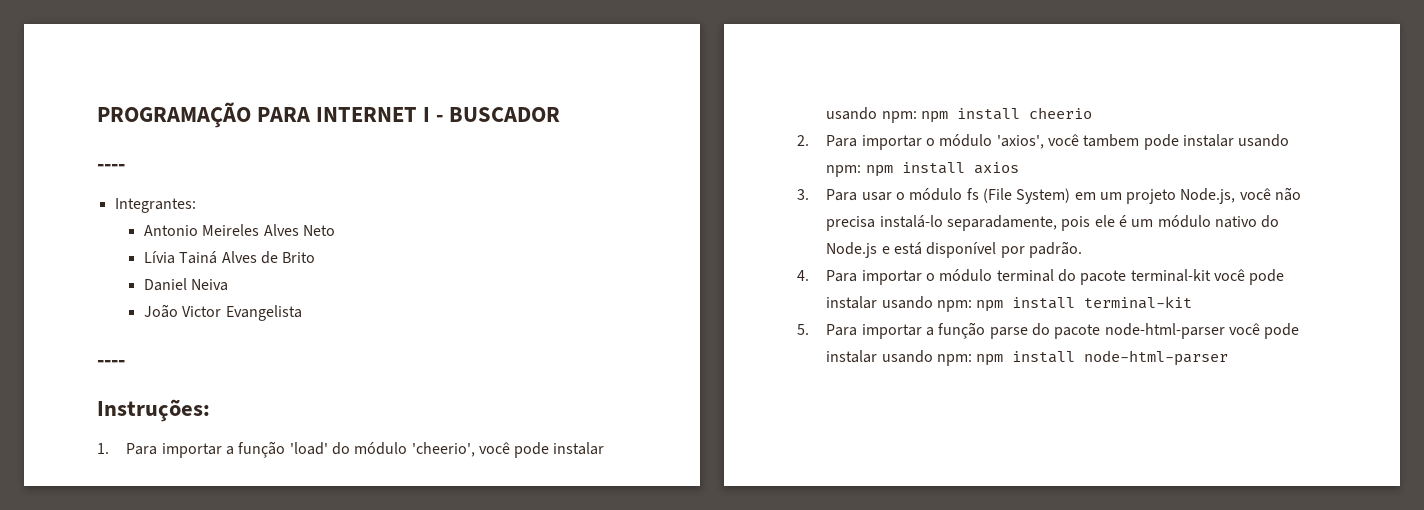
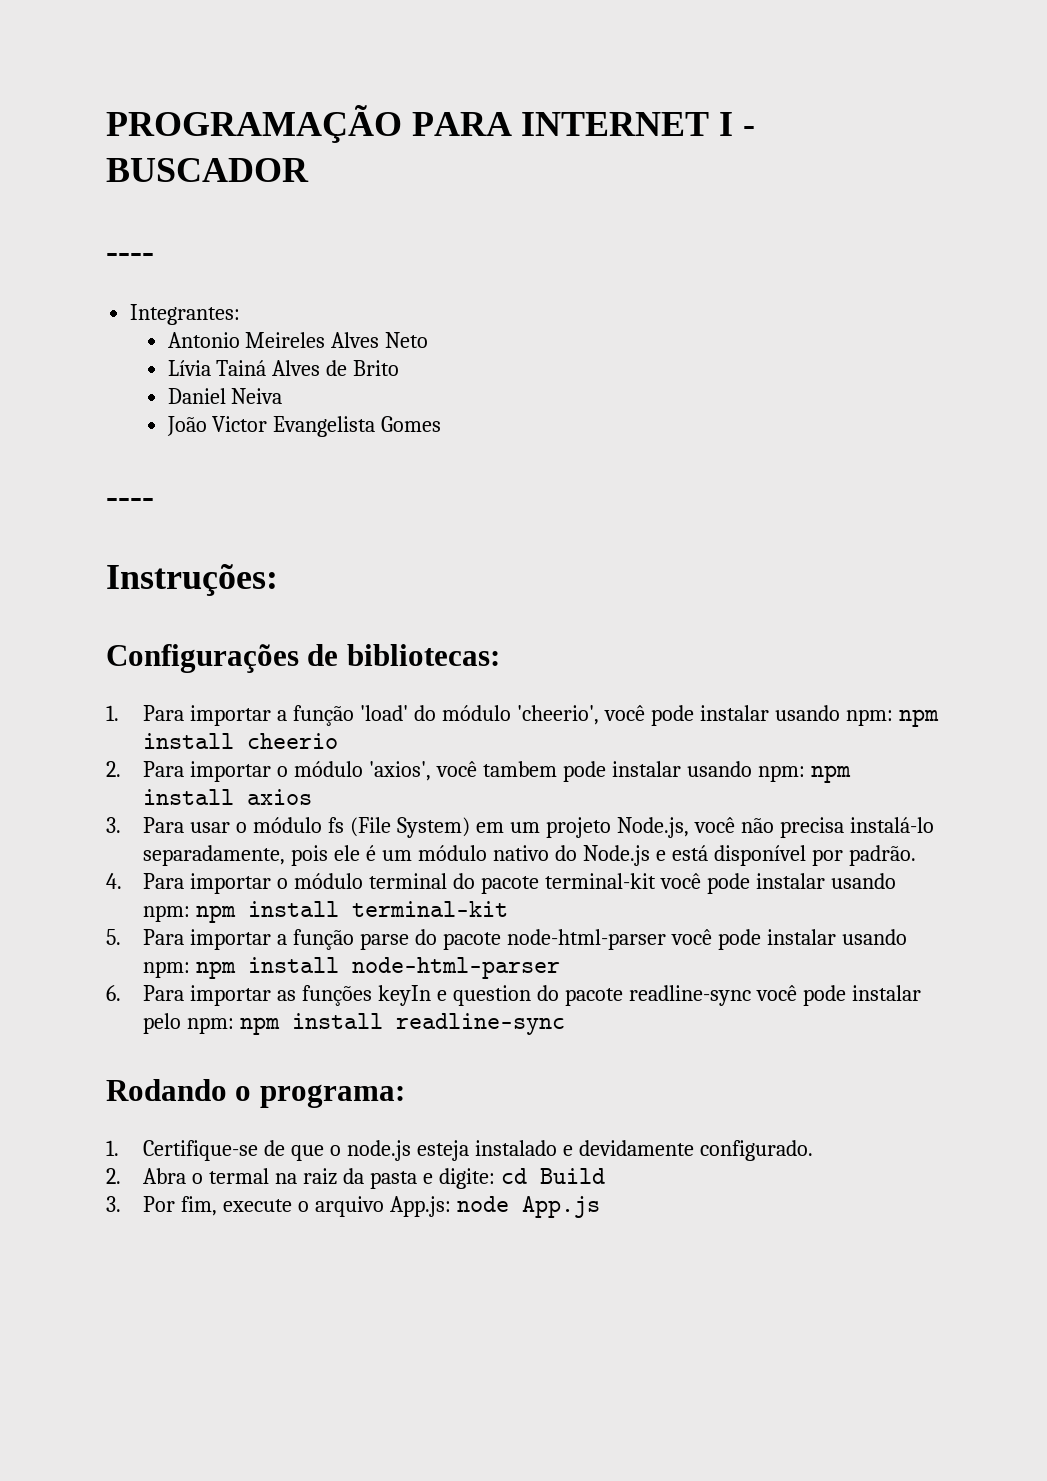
- João Victor Evangelista
+ João Victor Evangelista Gomes
+ Configurações de bibliotecas:
+ 6. Para importar as funções keyIn e question do pacote readline-sync você pode instalar pelo npm: npm install readline-sync
+ Rodando o programa:
+ 1. Certifique-se de que o node.js esteja instalado e devidamente configurado.
+ 2. Abra o termal na raiz da pasta e digite: cd Build
+ 3. Por fim, execute o arquivo App.js: node App.js

